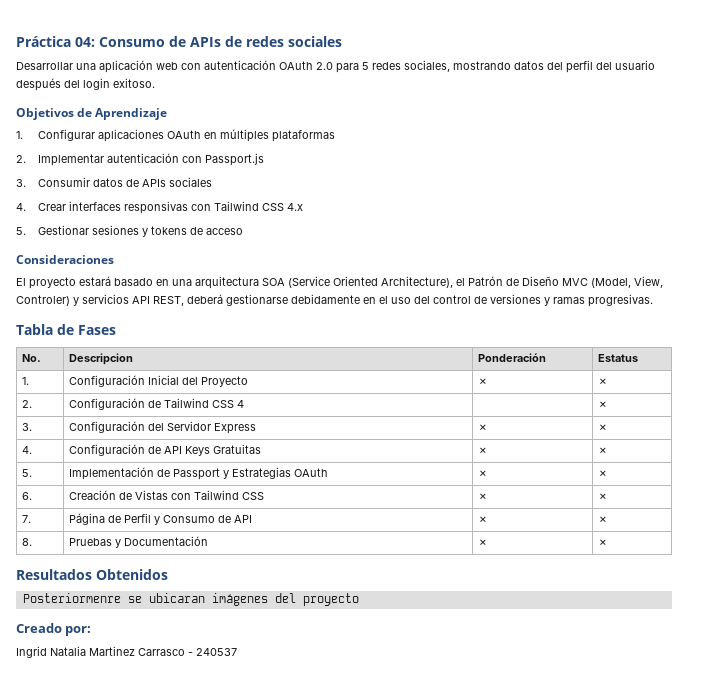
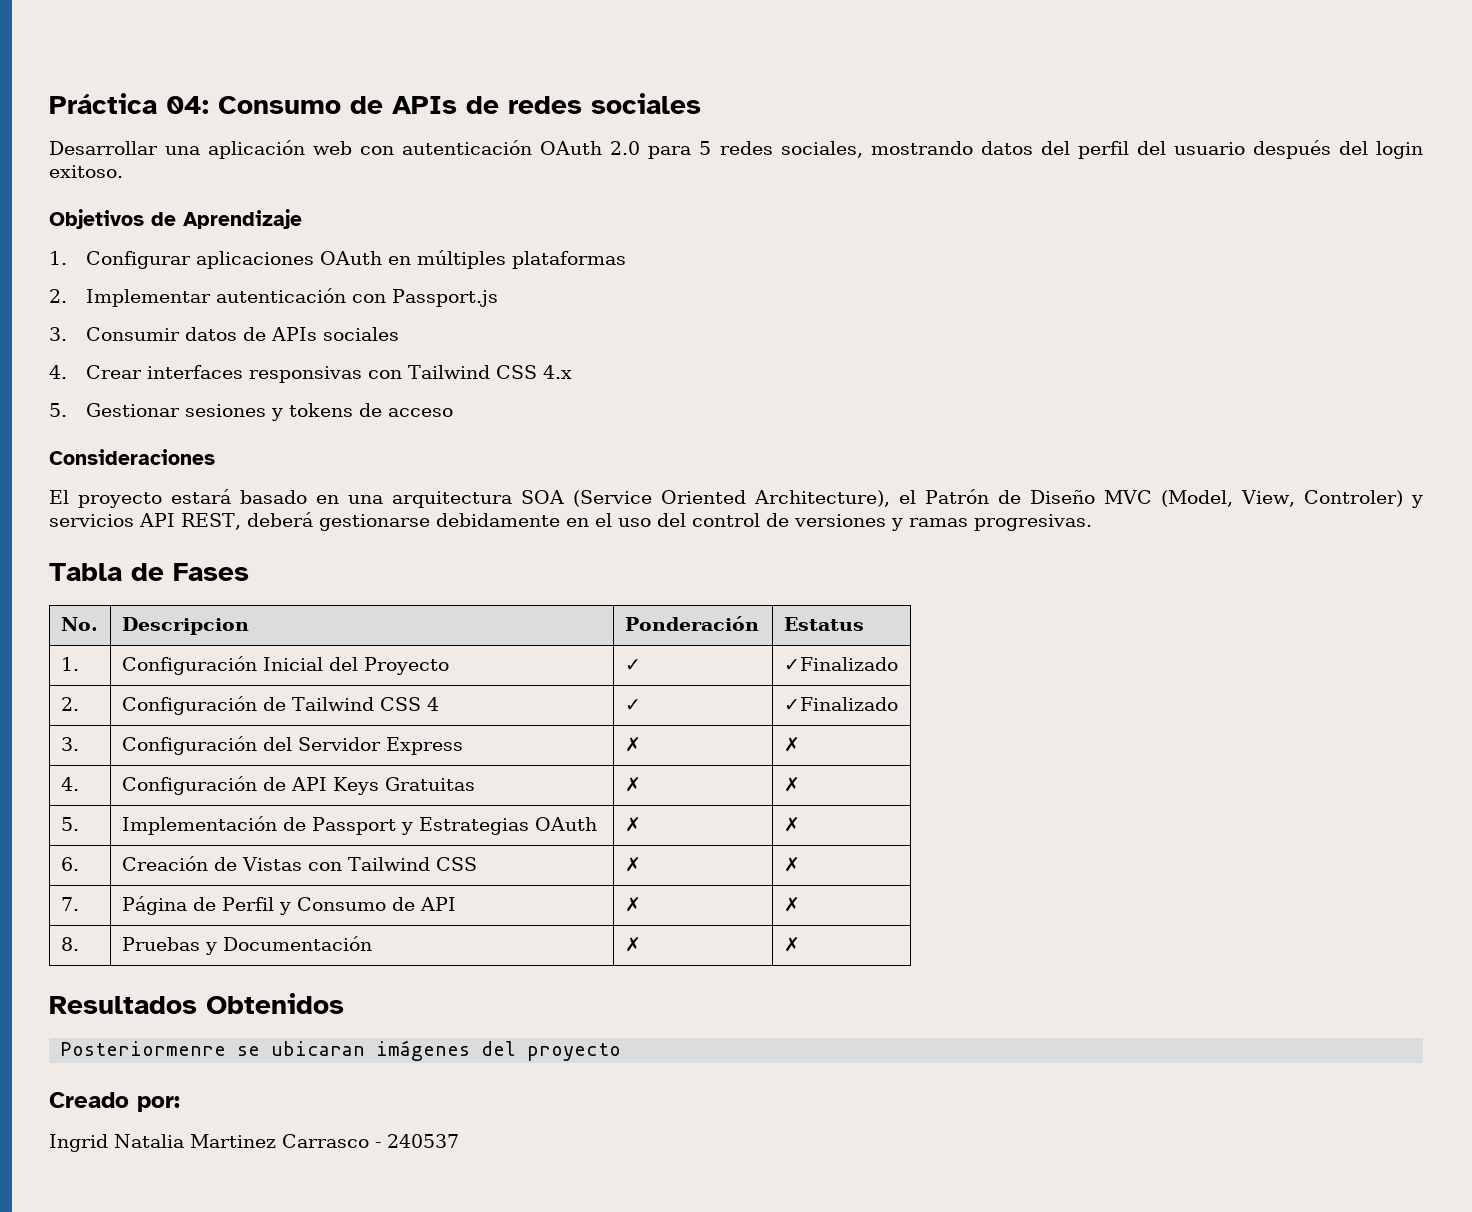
- 1. | Configuración Inicial del Proyecto | ✗ | ✗
+ 1. | Configuración Inicial del Proyecto | ✓ | ✓Finalizado
- 2. | Configuración de Tailwind CSS 4 | | ✗
+ 2. | Configuración de Tailwind CSS 4 | ✓ | ✓Finalizado

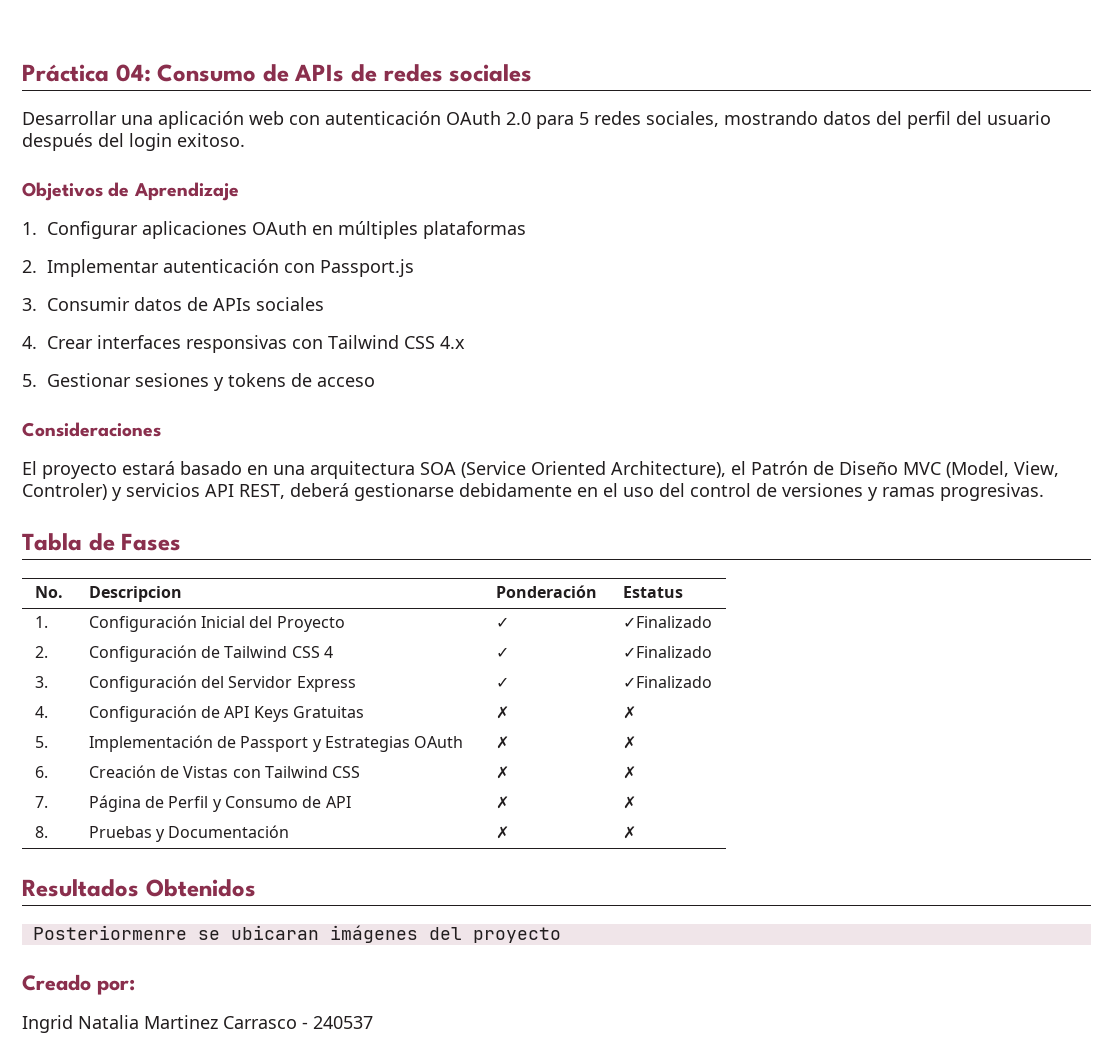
- 3. | Configuración del Servidor Express | ✗ | ✗
+ 3. | Configuración del Servidor Express | ✓ | ✓Finalizado

